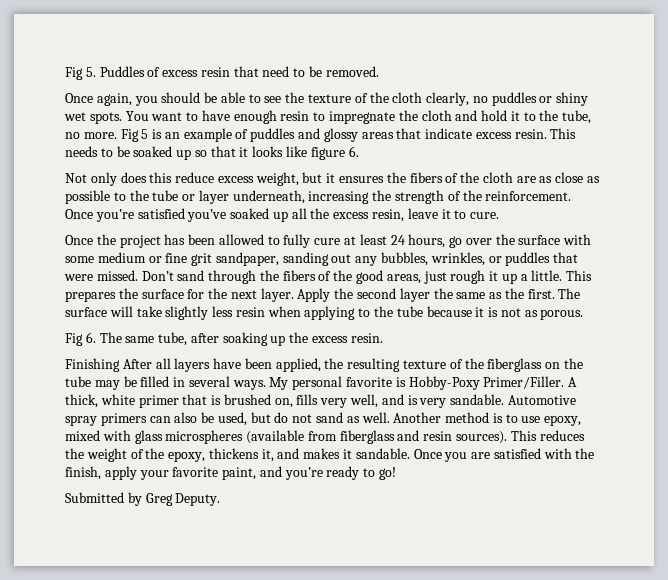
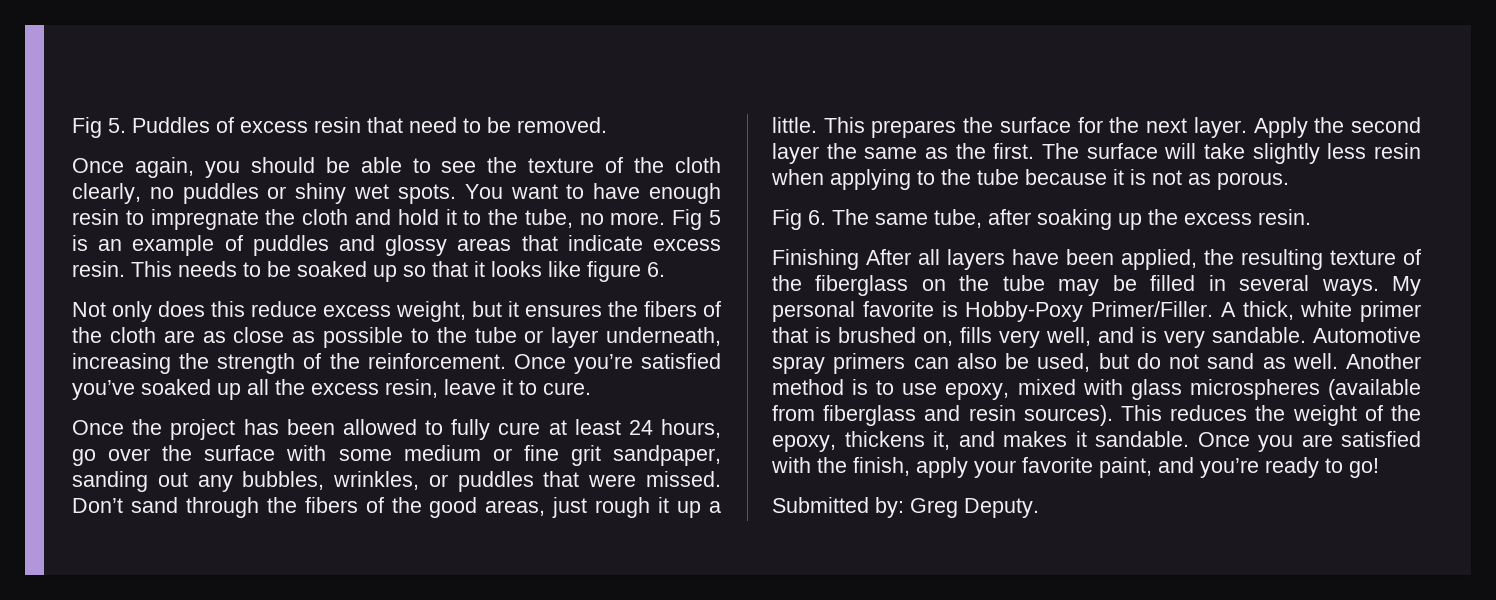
- Submitted by Greg Deputy.
+ Submitted by: Greg Deputy.

